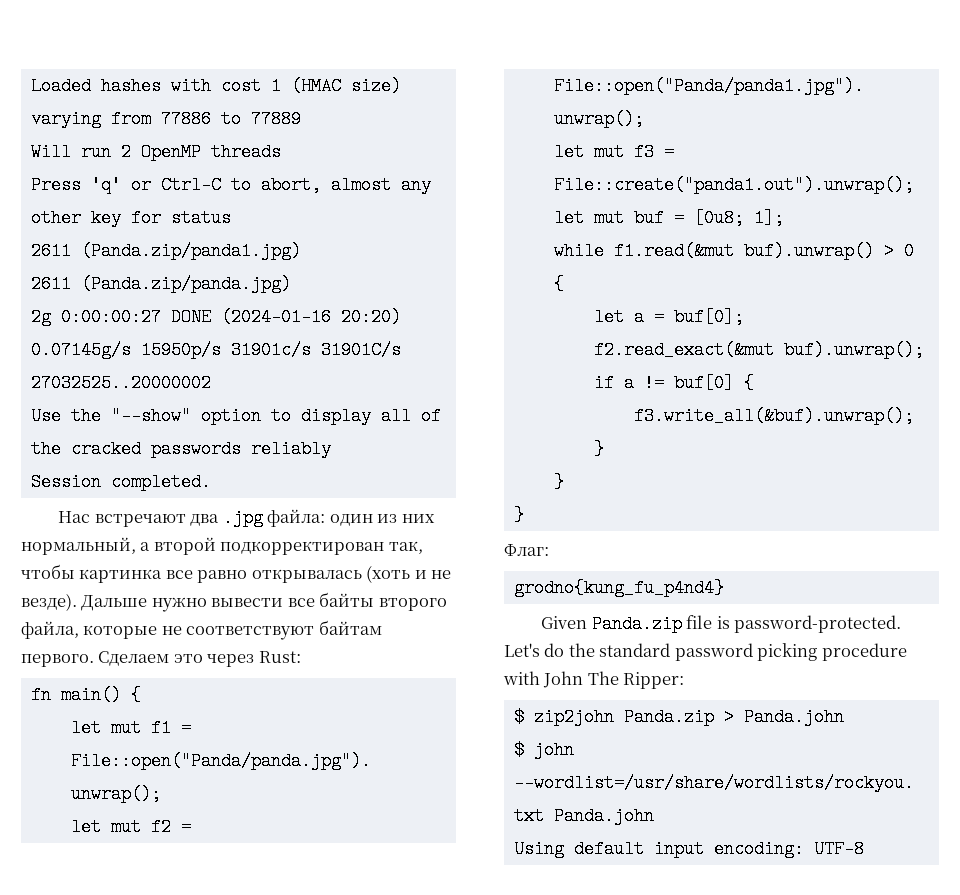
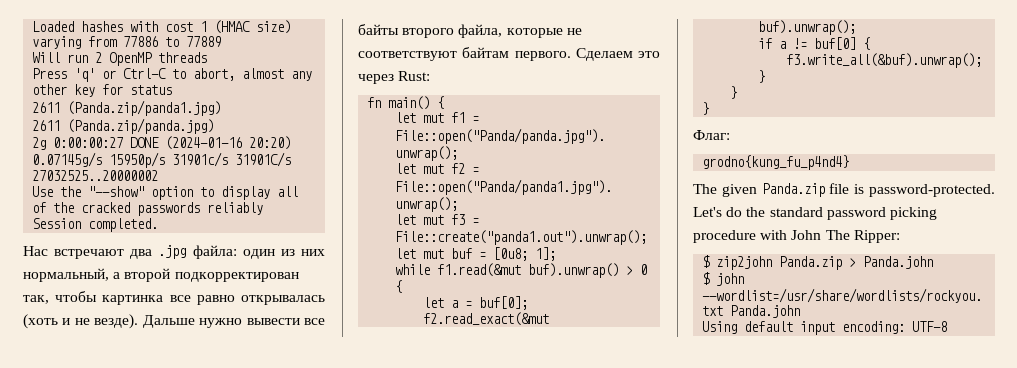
- Given Panda.zip file is password-protected.
+ The given Panda.zip file is password-protected.

